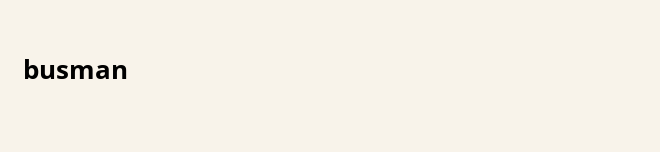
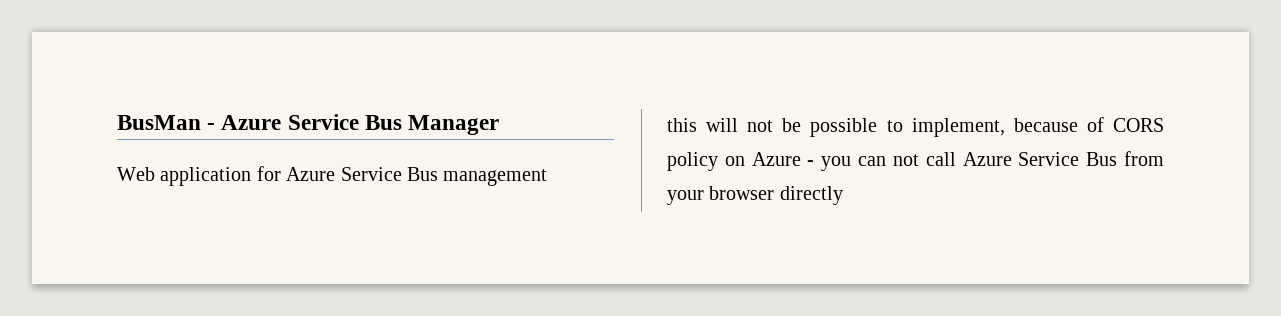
- busman
+ BusMan - Azure Service Bus Manager
+ Web application for Azure Service Bus management
+ this will not be possible to implement, because of CORS policy on Azure - you can not call Azure Service Bus from your browser directly

